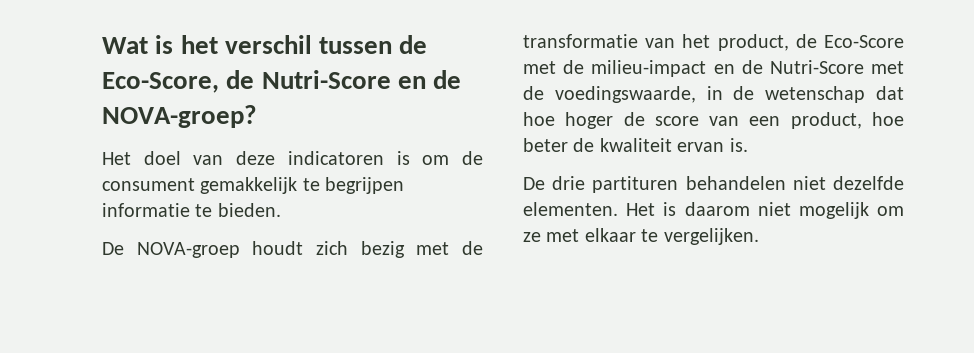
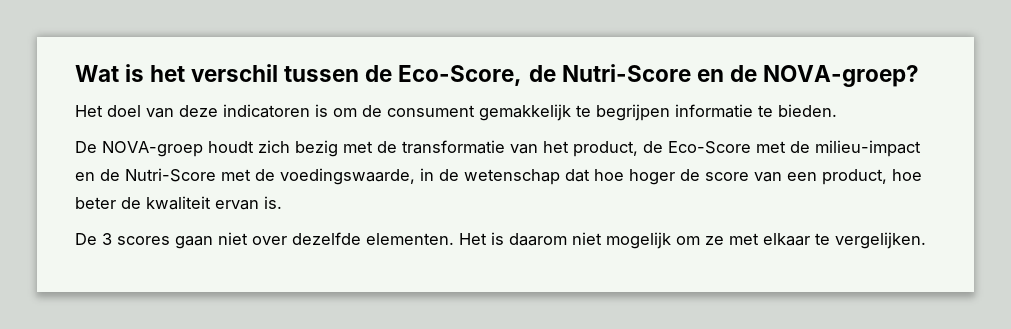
- De drie partituren behandelen niet dezelfde elementen.
+ De 3 scores gaan niet over dezelfde elementen.

